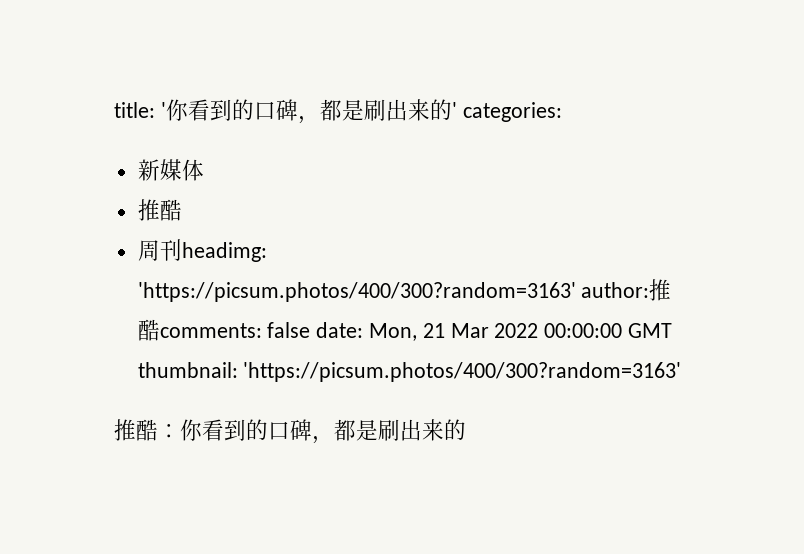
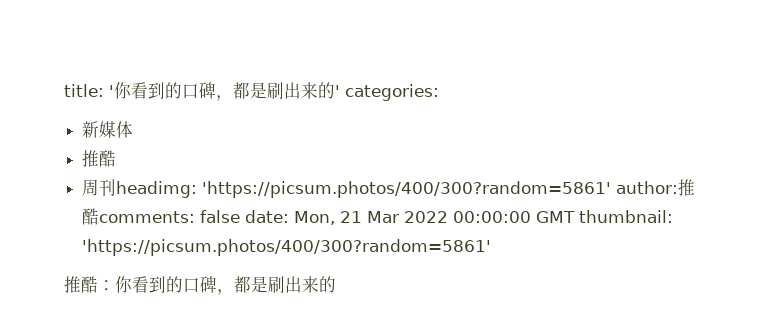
- 周刊headimg: 'https://picsum.photos/400/300?random=3163' author:推酷comments: false date: Mon, 21 Mar 2022 00:00:00 GMT thumbnail: 'https://picsum.photos/400/300?random=3163'
+ 周刊headimg: 'https://picsum.photos/400/300?random=5861' author:推酷comments: false date: Mon, 21 Mar 2022 00:00:00 GMT thumbnail: 'https://picsum.photos/400/300?random=5861'

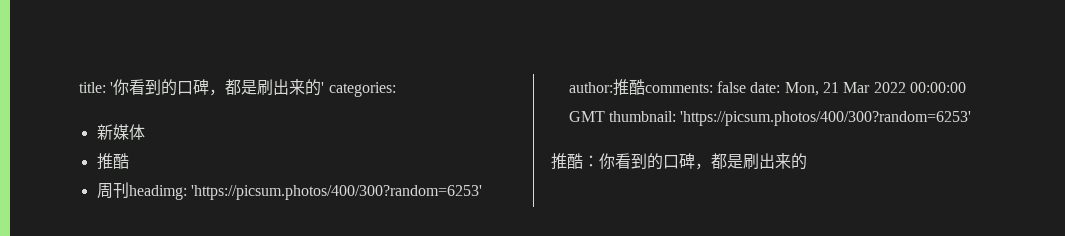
- 周刊headimg: 'https://picsum.photos/400/300?random=5861' author:推酷comments: false date: Mon, 21 Mar 2022 00:00:00 GMT thumbnail: 'https://picsum.photos/400/300?random=5861'
+ 周刊headimg: 'https://picsum.photos/400/300?random=6253' author:推酷comments: false date: Mon, 21 Mar 2022 00:00:00 GMT thumbnail: 'https://picsum.photos/400/300?random=6253'

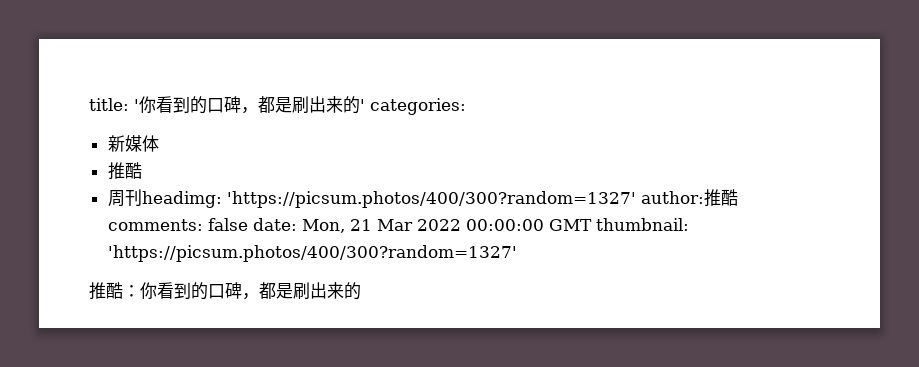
- 周刊headimg: 'https://picsum.photos/400/300?random=6253' author:推酷comments: false date: Mon, 21 Mar 2022 00:00:00 GMT thumbnail: 'https://picsum.photos/400/300?random=6253'
+ 周刊headimg: 'https://picsum.photos/400/300?random=1327' author:推酷comments: false date: Mon, 21 Mar 2022 00:00:00 GMT thumbnail: 'https://picsum.photos/400/300?random=1327'

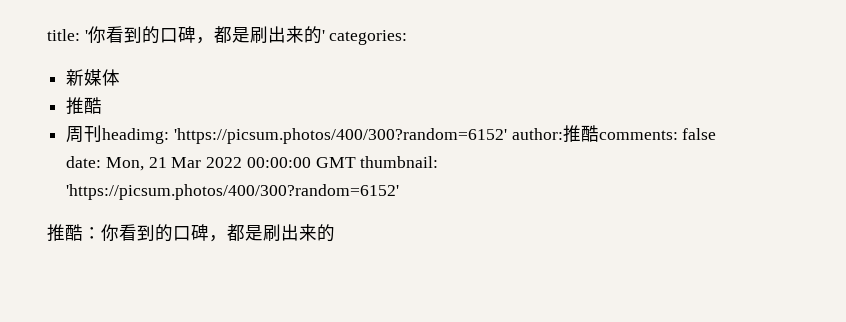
- 周刊headimg: 'https://picsum.photos/400/300?random=1327' author:推酷comments: false date: Mon, 21 Mar 2022 00:00:00 GMT thumbnail: 'https://picsum.photos/400/300?random=1327'
+ 周刊headimg: 'https://picsum.photos/400/300?random=6152' author:推酷comments: false date: Mon, 21 Mar 2022 00:00:00 GMT thumbnail: 'https://picsum.photos/400/300?random=6152'

